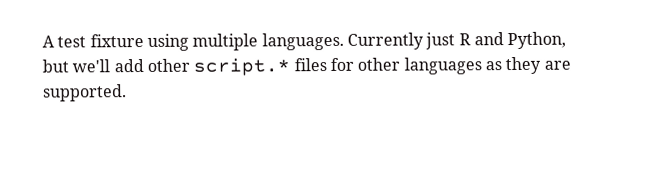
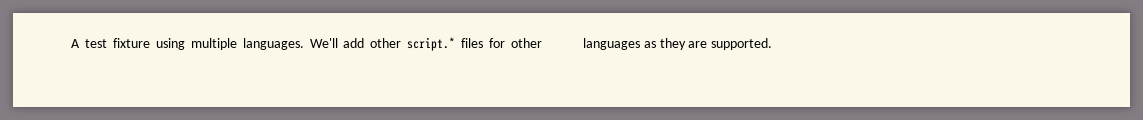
- Currently just R and Python, but we'll add other script.* files for other languages as they are supported.
+ We'll add other script.* files for other languages as they are supported.

